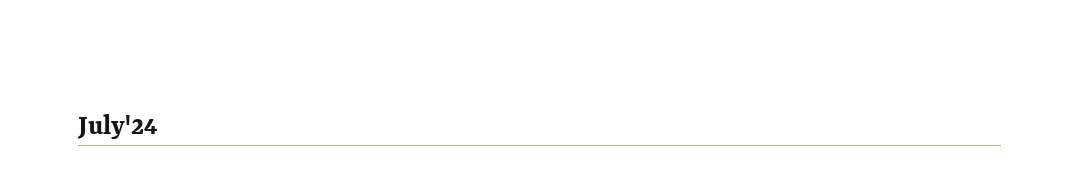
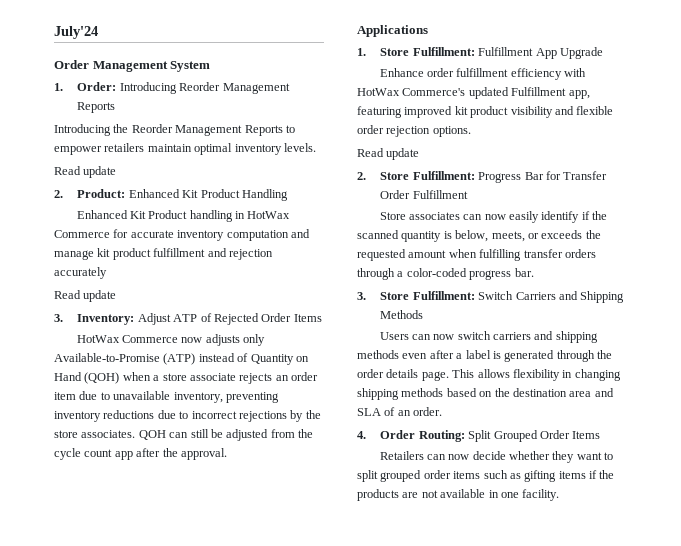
+ Order Management System
+ 1. Order: Introducing Reorder Management Reports
+ Introducing the Reorder Management Reports to empower retailers maintain optimal inventory levels.
+ Read update
+ 2. Product: Enhanced Kit Product Handling
+ Enhanced Kit Product handling in HotWax Commerce for accurate inventory computation and manage kit product fulfillment and rejection accurately
+ Read update
+ 3. Inventory: Adjust ATP of Rejected Order Items
+ HotWax Commerce now adjusts only Available-to-Promise (ATP) instead of Quantity on Hand (QOH) when a store associate rejects an order item due to unavailable inventory, preventing inventory reductions due to incorrect rejections by the store associates. QOH can still be adjusted from the cycle count app after the approval.
+ Applications
+ 1. Store Fulfillment: Fulfillment App Upgrade
+ Enhance order fulfillment efficiency with HotWax Commerce's updated Fulfillment app, featuring improved kit product visibility and flexible order rejection options.
+ Read update
+ 2. Store Fulfillment: Progress Bar for Transfer Order Fulfillment
+ Store associates can now easily identify if the scanned quantity is below, meets, or exceeds the requested amount when fulfilling transfer orders through a color-coded progress bar.
+ 3. Store Fulfillment: Switch Carriers and Shipping Methods
+ Users can now switch carriers and shipping methods even after a label is generated through the order details page. This allows flexibility in changing shipping methods based on the destination area and SLA of an order.
+ 4. Order Routing: Split Grouped Order Items
+ Retailers can now decide whether they want to split grouped order items such as gifting items if the products are not available in one facility.

